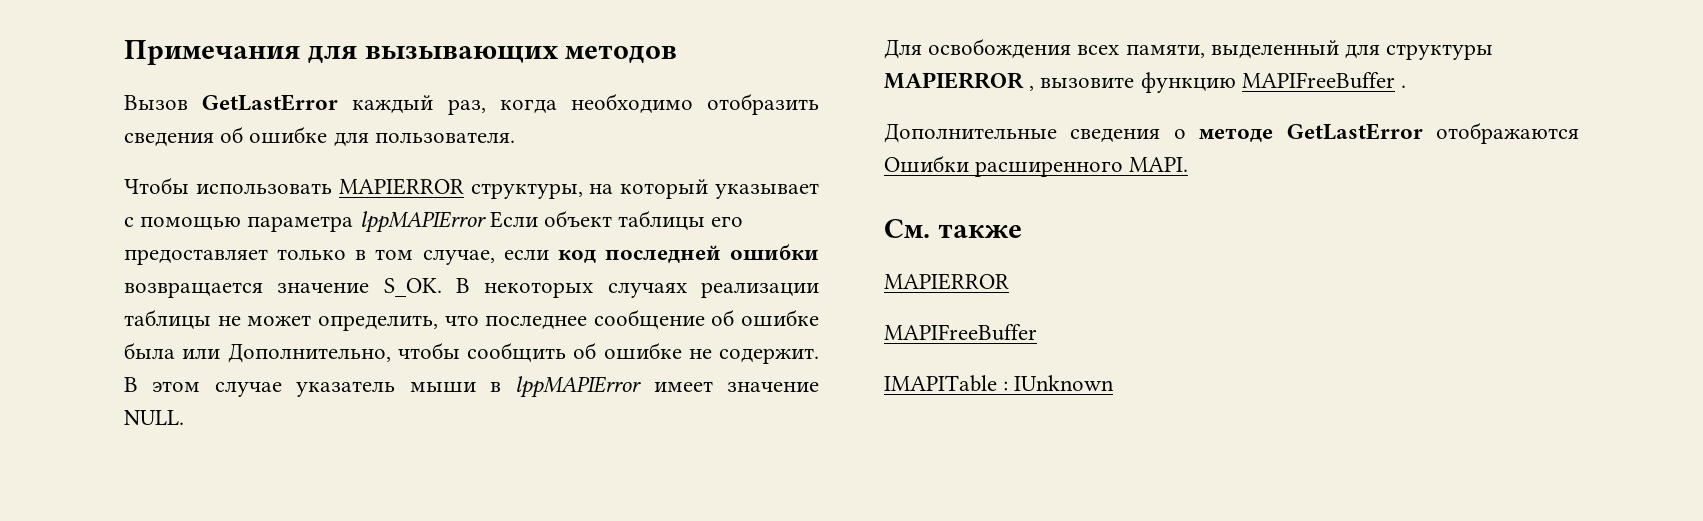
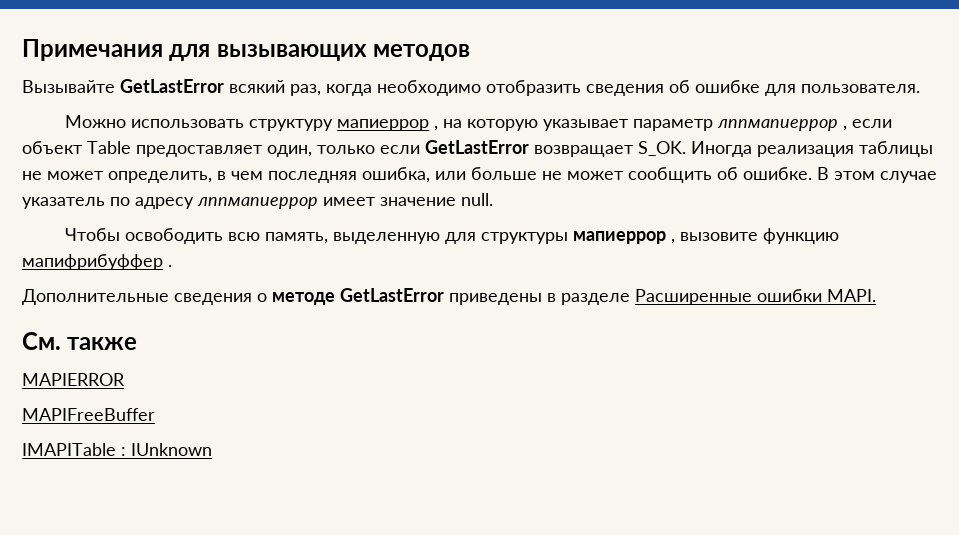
- Вызов GetLastError каждый раз, когда необходимо отобразить сведения об ошибке для пользователя.
+ Вызывайте GetLastError всякий раз, когда необходимо отобразить сведения об ошибке для пользователя.
- Чтобы использовать MAPIERROR структуры, на который указывает с помощью параметра lppMAPIError Если объект таблицы его предоставляет только в том случае, если код последней ошибки возвращается значение S_OK. В некоторых случаях реализации таблицы не может определить, что последнее сообщение об ошибке была или Дополнительно, чтобы сообщить об ошибке не содержит. В этом случае указатель мыши в lppMAPIError имеет значение NULL.
- Для освобождения всех памяти, выделенный для структуры MAPIERROR , вызовите функцию MAPIFreeBuffer .
+ Можно использовать структуру мапиеррор , на которую указывает параметр лппмапиеррор , если объект Table предоставляет один, только если GetLastError возвращает S_OK. Иногда реализация таблицы не может определить, в чем последняя ошибка, или больше не может сообщить об ошибке. В этом случае указатель по адресу лппмапиеррор имеет значение null.
+ Чтобы освободить всю память, выделенную для структуры мапиеррор , вызовите функцию мапифрибуффер .
- Дополнительные сведения о методе GetLastError отображаются Ошибки расширенного MAPI.
+ Дополнительные сведения о методе GetLastError приведены в разделе Расширенные ошибки MAPI.

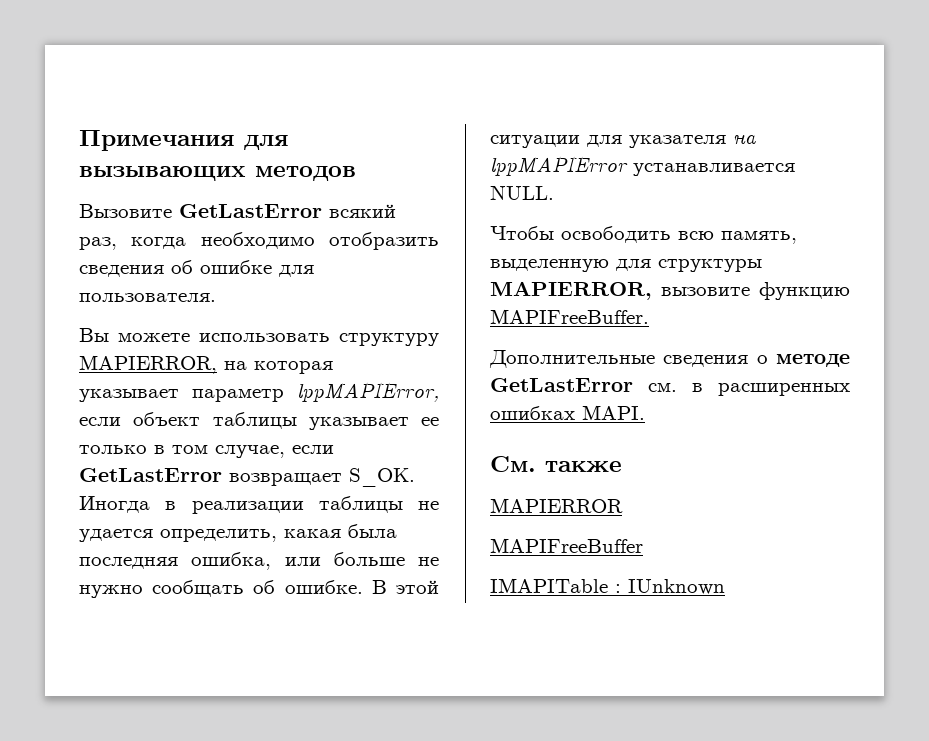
- Вызывайте GetLastError всякий раз, когда необходимо отобразить сведения об ошибке для пользователя.
+ Вызовите GetLastError всякий раз, когда необходимо отобразить сведения об ошибке для пользователя.
- Можно использовать структуру мапиеррор , на которую указывает параметр лппмапиеррор , если объект Table предоставляет один, только если GetLastError возвращает S_OK.
+ Вы можете использовать структуру MAPIERROR, на которая указывает параметр lppMAPIError, если объект таблицы указывает ее только в том случае, если GetLastError возвращает S_OK.
- Иногда реализация таблицы не может определить, в чем последняя ошибка, или больше не может сообщить об ошибке.
+ Иногда в реализации таблицы не удается определить, какая была последняя ошибка, или больше не нужно сообщать об ошибке.
- В этом случае указатель по адресу лппмапиеррор имеет значение null.
+ В этой ситуации для указателя на lppMAPIError устанавливается NULL.
- Чтобы освободить всю память, выделенную для структуры мапиеррор , вызовите функцию мапифрибуффер .
+ Чтобы освободить всю память, выделенную для структуры MAPIERROR, вызовите функцию MAPIFreeBuffer.
- Дополнительные сведения о методе GetLastError приведены в разделе Расширенные ошибки MAPI.
+ Дополнительные сведения о методе GetLastError см. в расширенных ошибках MAPI.

